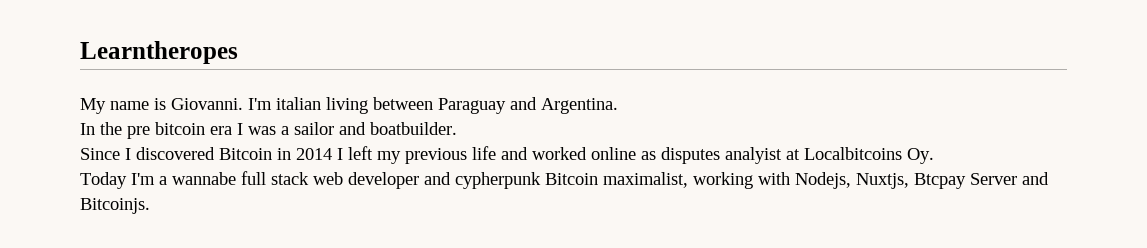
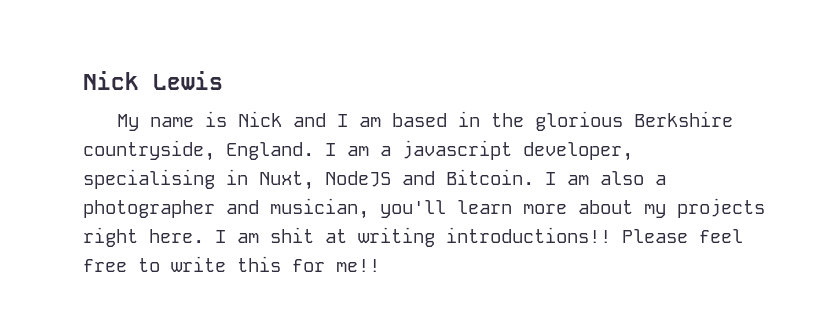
- Learntheropes
+ Nick Lewis
- My name is Giovanni. I'm italian living between Paraguay and Argentina.
- In the pre bitcoin era I was a sailor and boatbuilder.
- Since I discovered Bitcoin in 2014 I left my previous life and worked online as disputes analyist at Localbitcoins Oy.
- Today I'm a wannabe full stack web developer and cypherpunk Bitcoin maximalist, working with Nodejs, Nuxtjs, Btcpay Server and Bitcoinjs.
+ My name is Nick and I am based in the glorious Berkshire countryside, England. I am a javascript developer, specialising in Nuxt, NodeJS and Bitcoin. I am also a photographer and musician, you'll learn more about my projects right here. I am shit at writing introductions!! Please feel free to write this for me!!

